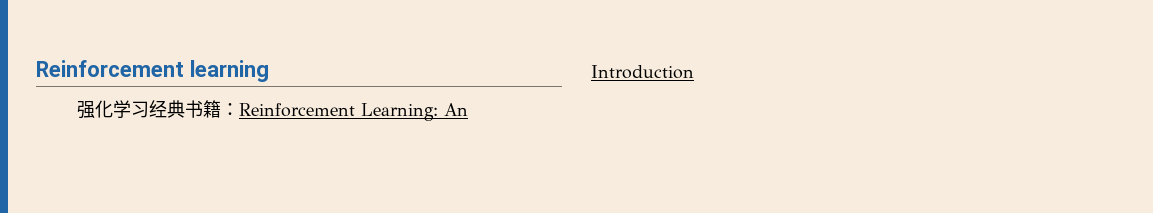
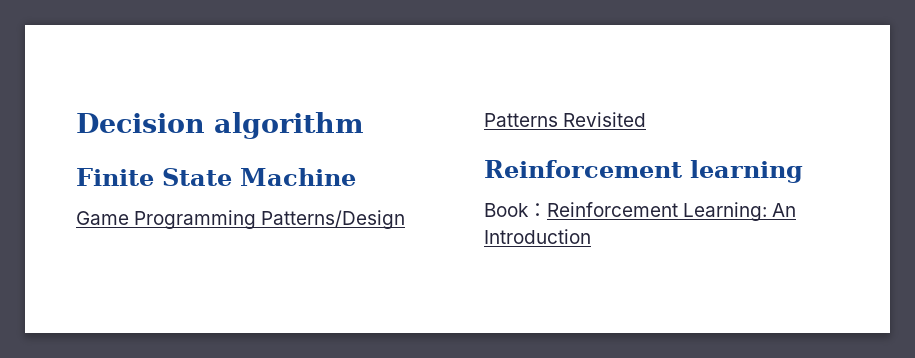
+ Decision algorithm
+ Finite State Machine
+ Game Programming Patterns/Design Patterns Revisited
  Reinforcement learning
- 强化学习经典书籍：Reinforcement Learning: An Introduction
+ Book：Reinforcement Learning: An Introduction

